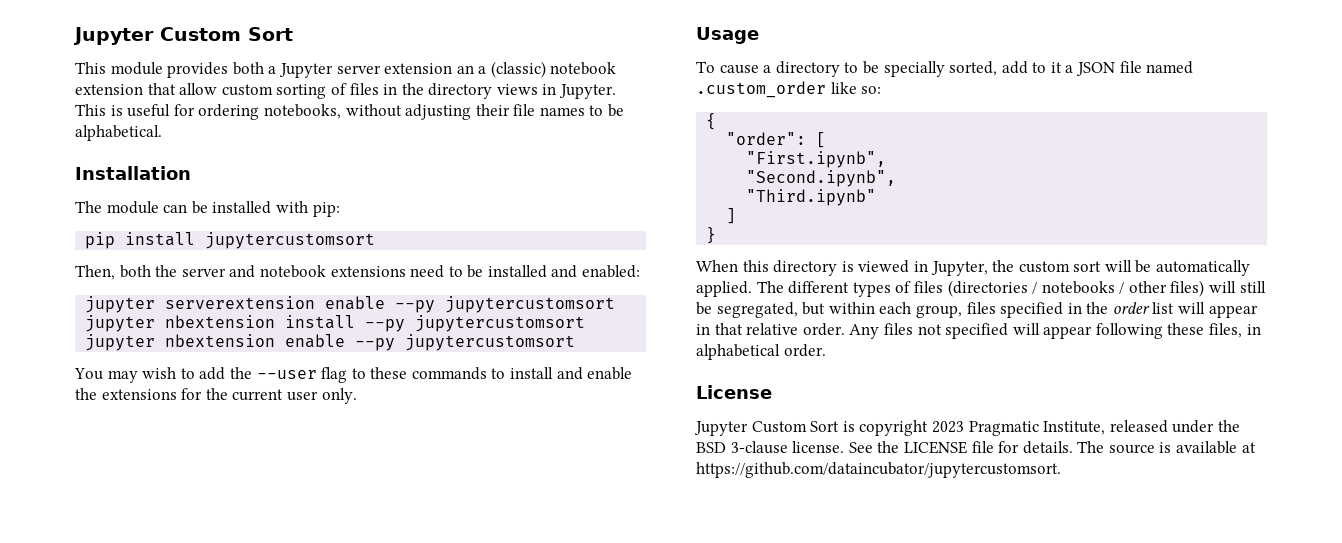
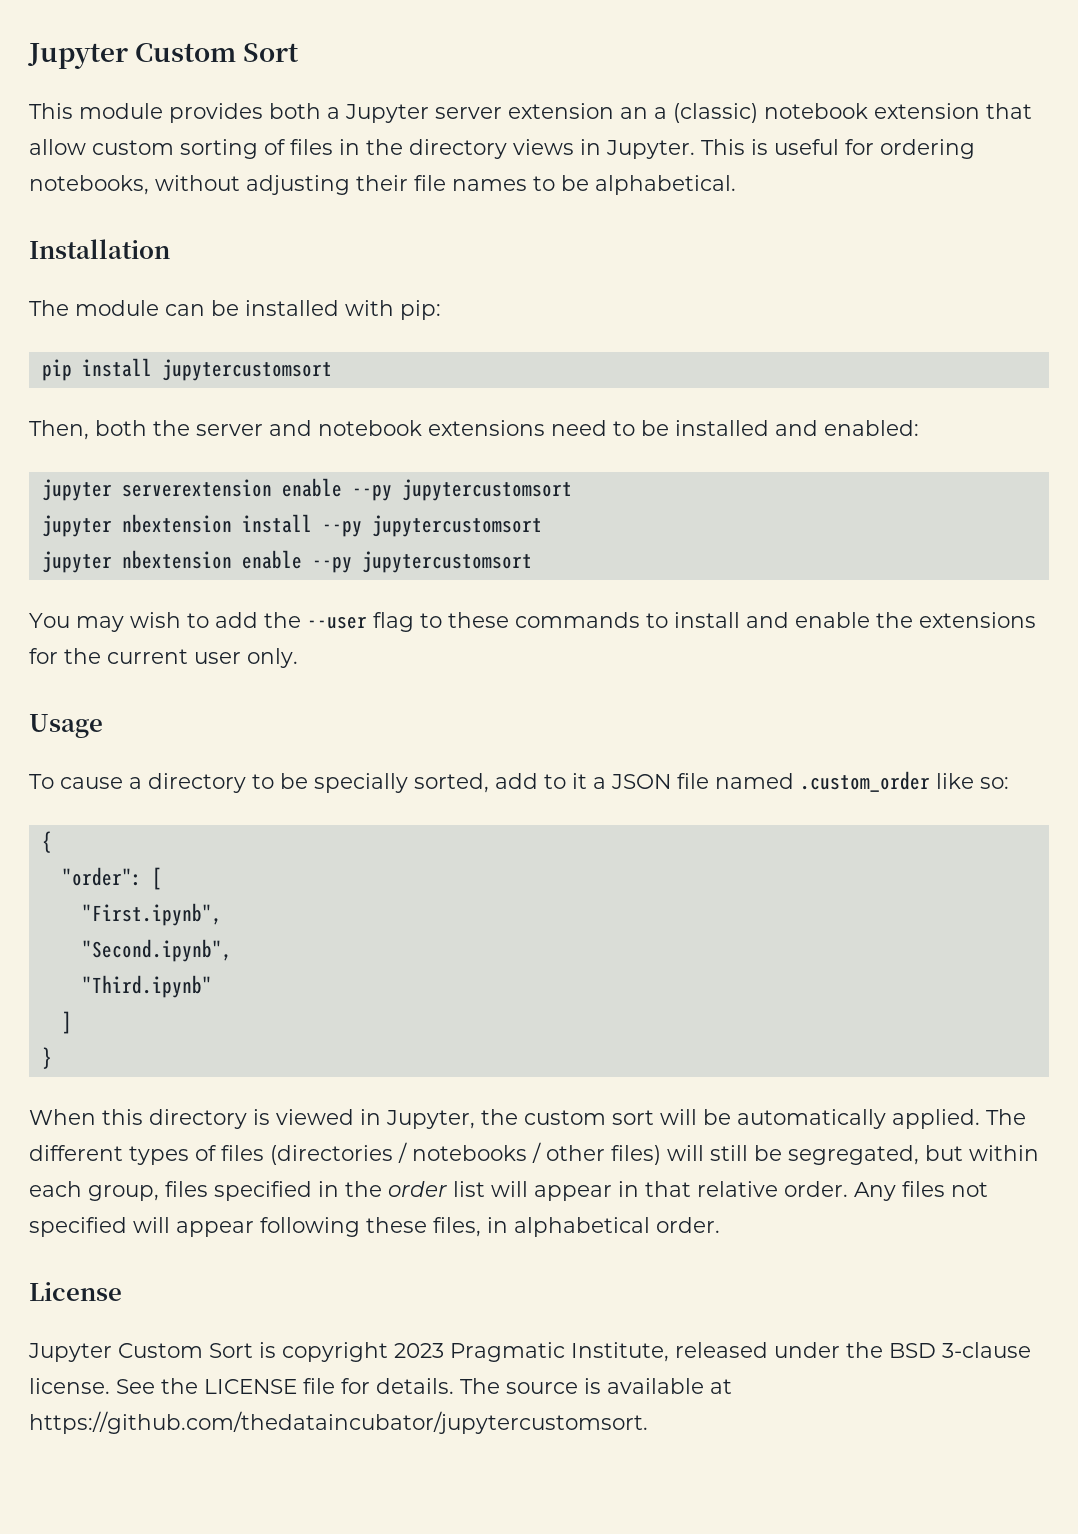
- The source is available at https://github.com/dataincubator/jupytercustomsort.
+ The source is available at https://github.com/thedataincubator/jupytercustomsort.

